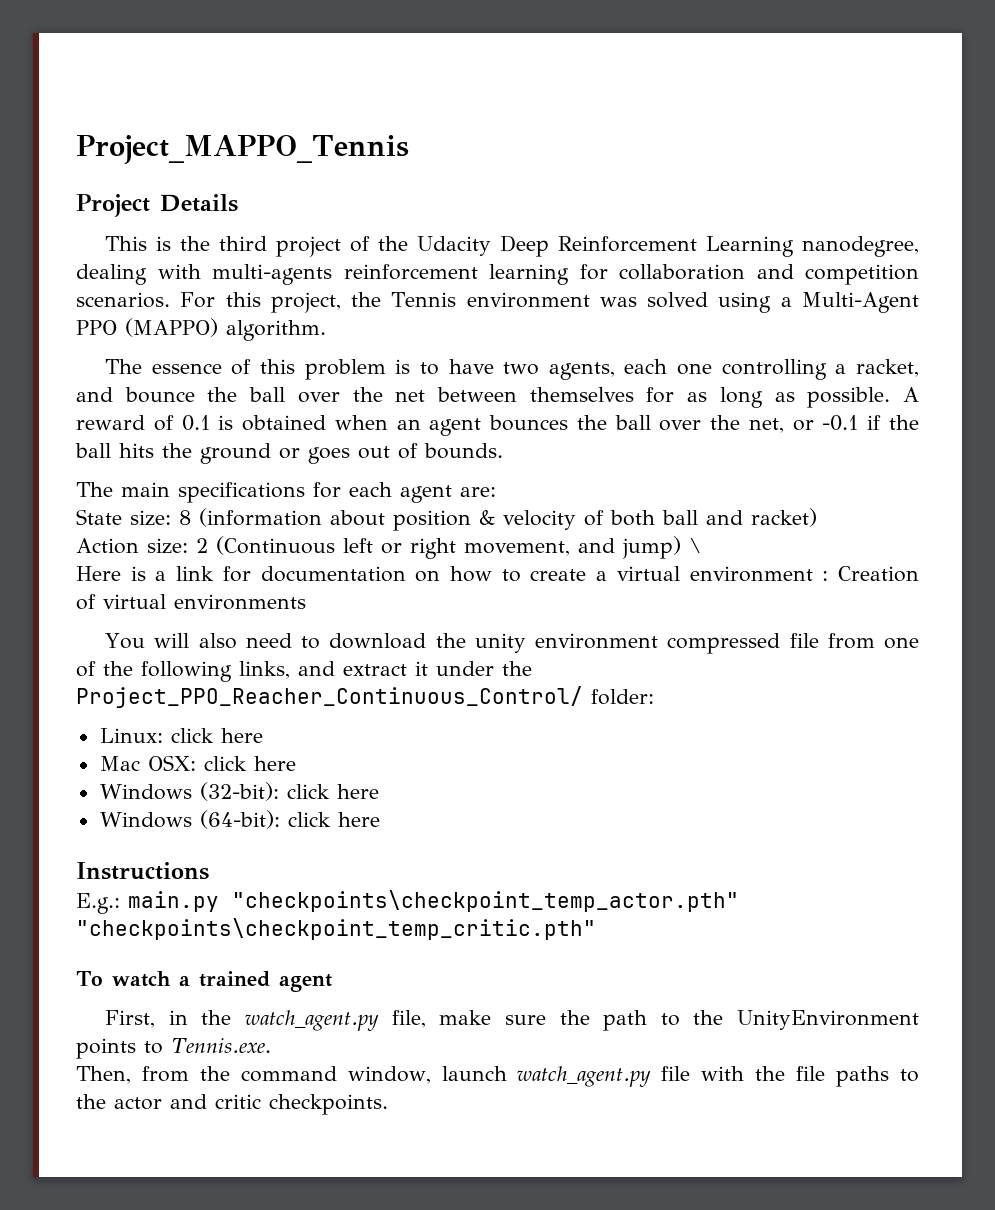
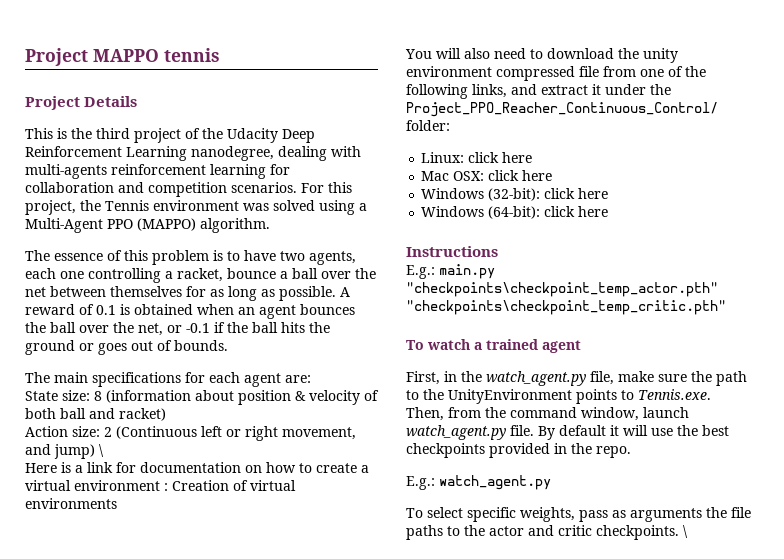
- Project_MAPPO_Tennis
+ Project MAPPO tennis
- The essence of this problem is to have two agents, each one controlling a racket, and bounce the ball over the net between themselves for as long as possible.
+ The essence of this problem is to have two agents, each one controlling a racket, bounce a ball over the net between themselves for as long as possible.
- Then, from the command window, launch watch_agent.py file with the file paths to the actor and critic checkpoints.
+ Then, from the command window, launch watch_agent.py file. By default it will use the best checkpoints provided in the repo.
+ E.g.: watch_agent.py
+ To select specific weights, pass as arguments the file paths to the actor and critic checkpoints. \

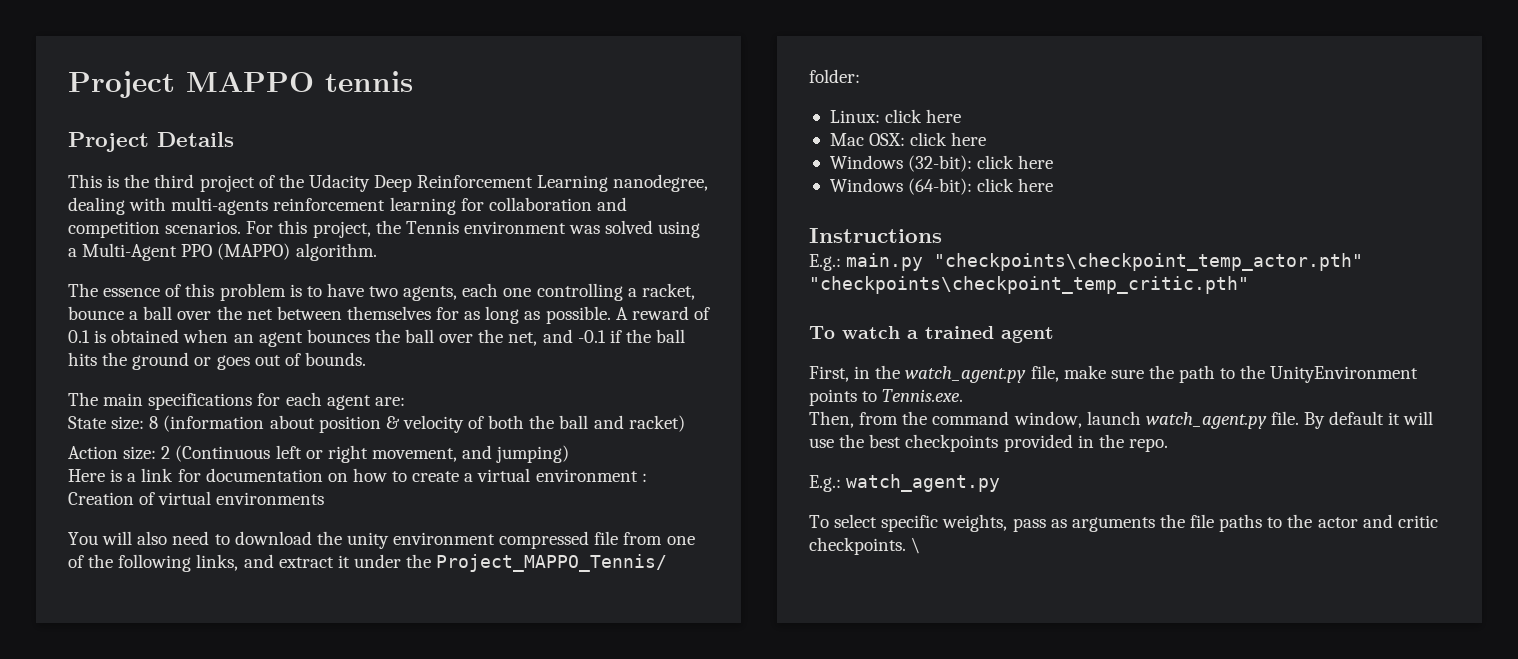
- A reward of 0.1 is obtained when an agent bounces the ball over the net, or -0.1 if the ball hits the ground or goes out of bounds.
+ A reward of 0.1 is obtained when an agent bounces the ball over the net, and -0.1 if the ball hits the ground or goes out of bounds.
- State size: 8 (information about position & velocity of both ball and racket)
+ State size: 8 (information about position & velocity of both the ball and racket)
- Action size: 2 (Continuous left or right movement, and jump) \
+ Action size: 2 (Continuous left or right movement, and jumping)
- You will also need to download the unity environment compressed file from one of the following links, and extract it under the Project_PPO_Reacher_Continuous_Control/ folder:
+ You will also need to download the unity environment compressed file from one of the following links, and extract it under the Project_MAPPO_Tennis/ folder:

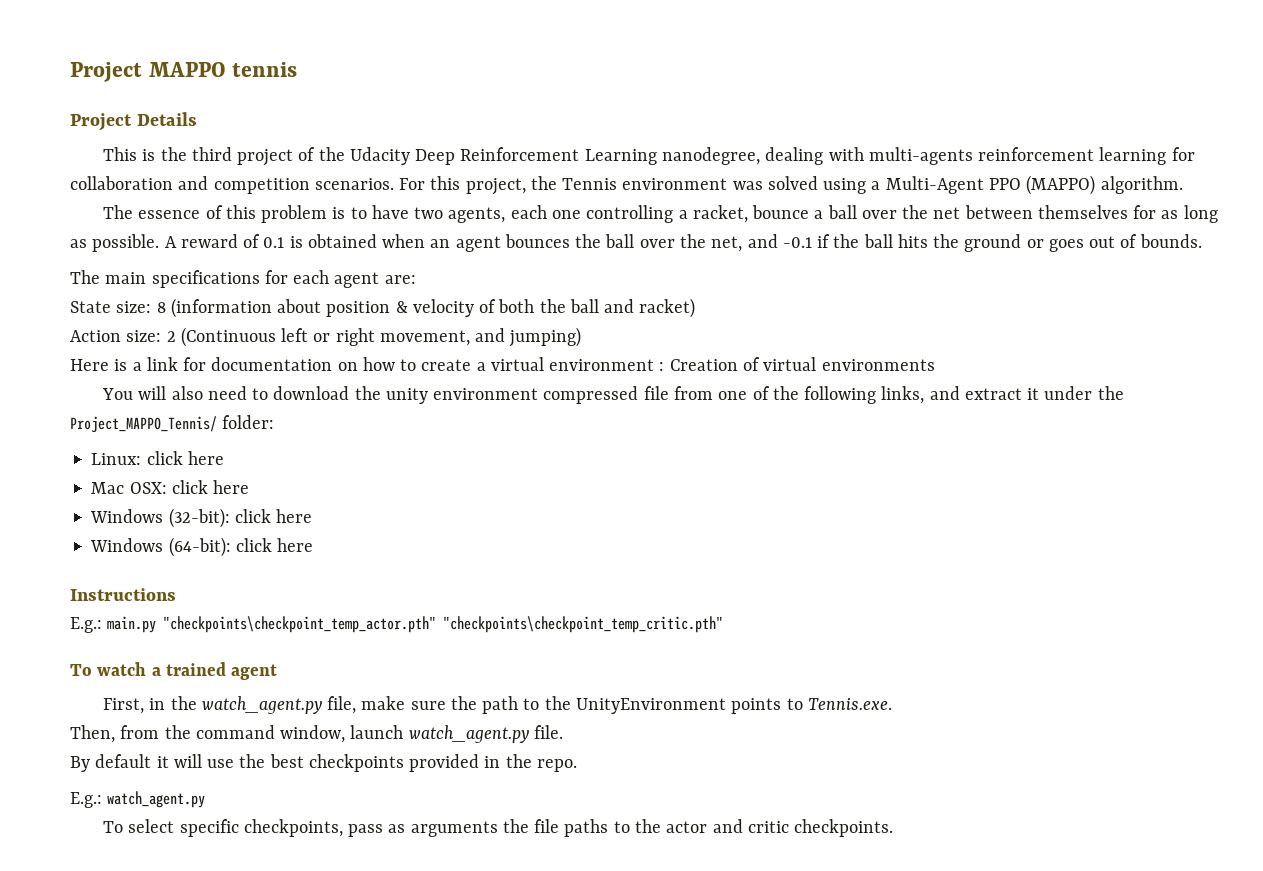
- Then, from the command window, launch watch_agent.py file. By default it will use the best checkpoints provided in the repo.
+ Then, from the command window, launch watch_agent.py file.
+ By default it will use the best checkpoints provided in the repo.
- To select specific weights, pass as arguments the file paths to the actor and critic checkpoints. \
+ To select specific checkpoints, pass as arguments the file paths to the actor and critic checkpoints.

